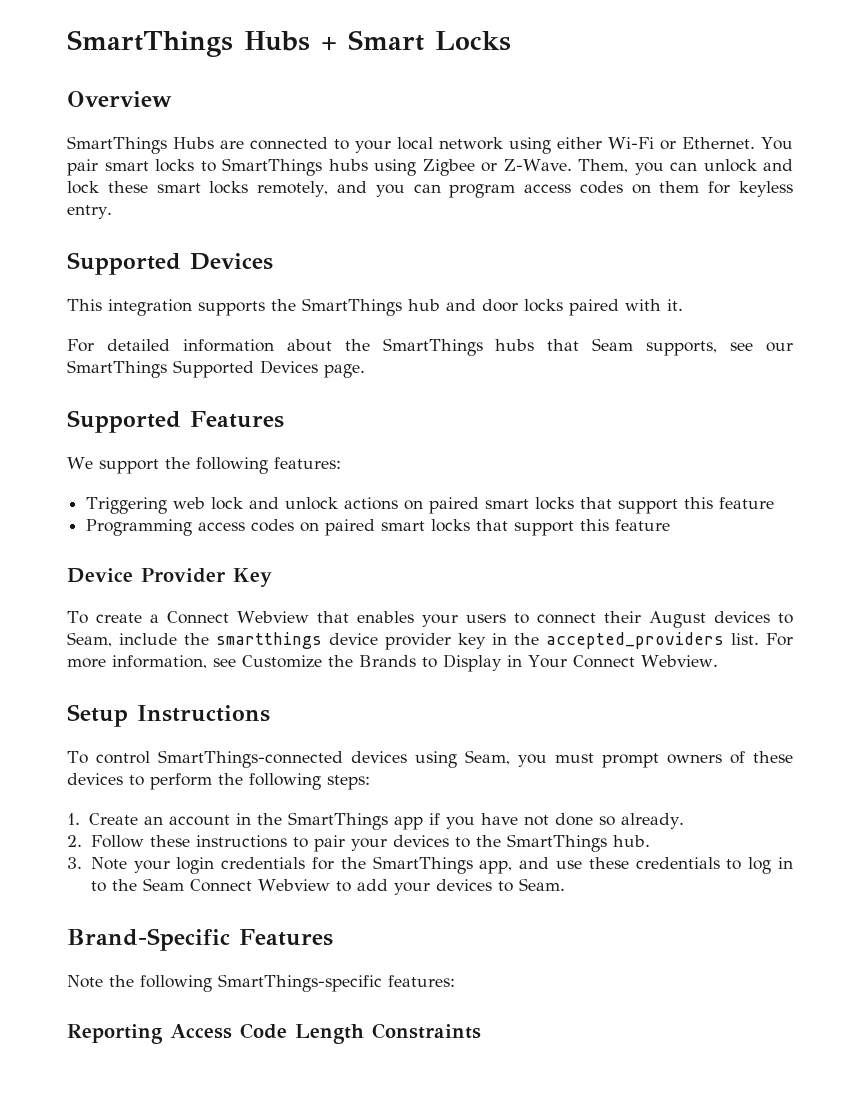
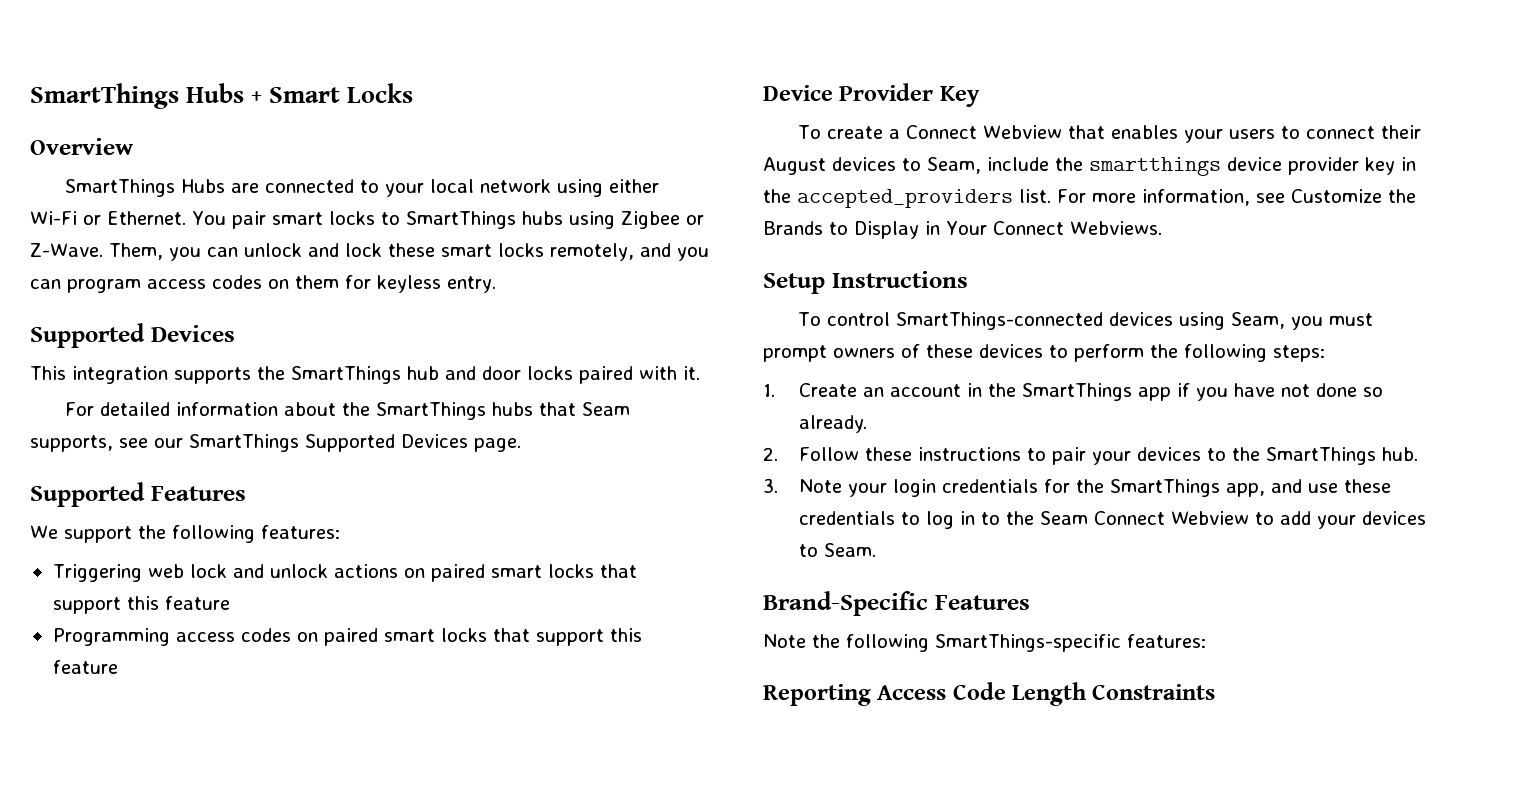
- For more information, see Customize the Brands to Display in Your Connect Webview.
+ For more information, see Customize the Brands to Display in Your Connect Webviews.

